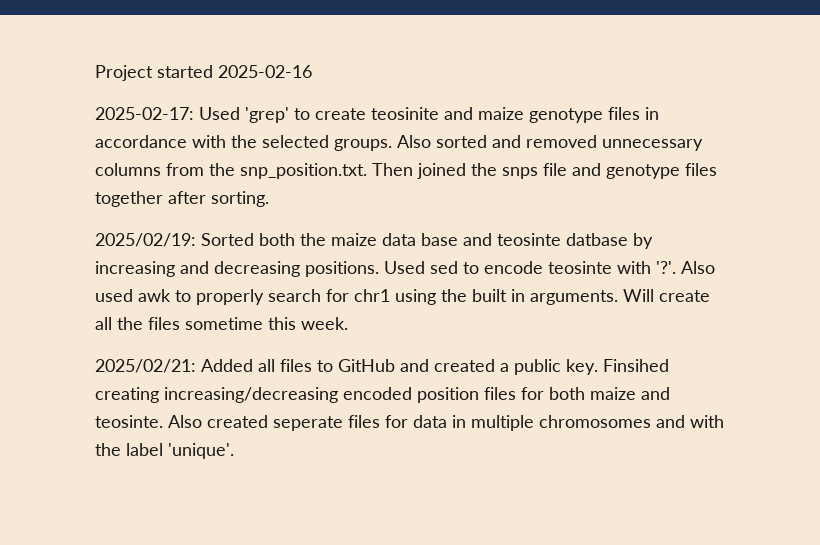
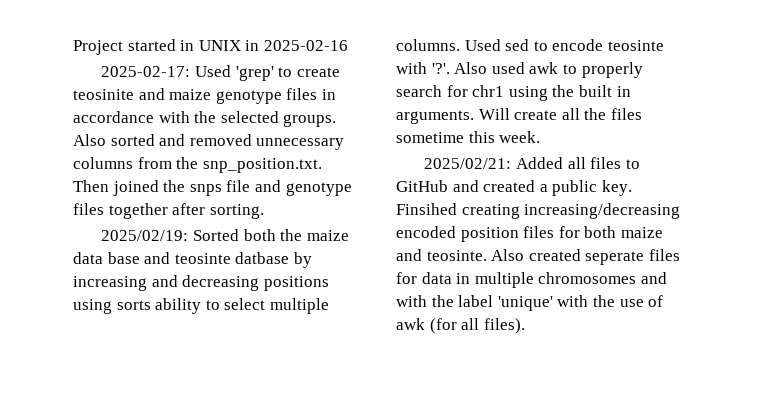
- Project started 2025-02-16
+ Project started in UNIX in 2025-02-16
- 2025/02/19: Sorted both the maize data base and teosinte datbase by increasing and decreasing positions.
+ 2025/02/19: Sorted both the maize data base and teosinte datbase by increasing and decreasing positions using sorts ability to select multiple columns.
- Also created seperate files for data in multiple chromosomes and with the label 'unique'.
+ Also created seperate files for data in multiple chromosomes and with the label 'unique' with the use of awk (for all files).

